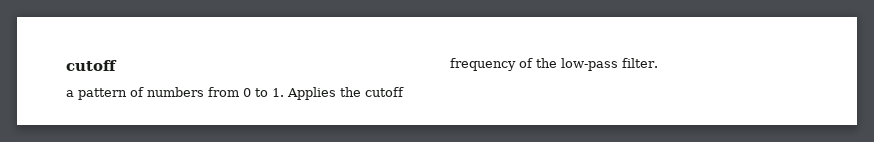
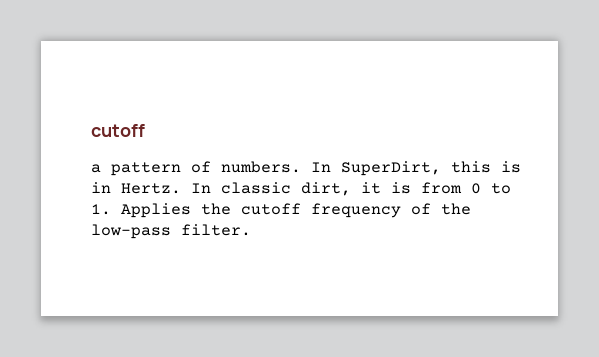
- a pattern of numbers from 0 to 1. Applies the cutoff frequency of the low-pass filter.
+ a pattern of numbers. In SuperDirt, this is in Hertz. In classic dirt, it is from 0 to 1. Applies the cutoff frequency of the low-pass filter.

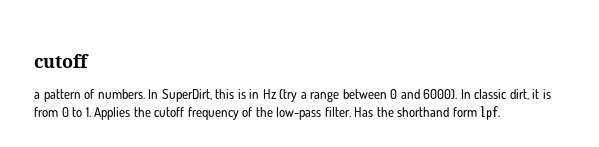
- In SuperDirt, this is in Hertz.
+ In SuperDirt, this is in Hz (try a range between 0 and 6000).
+ Has the shorthand form lpf.

